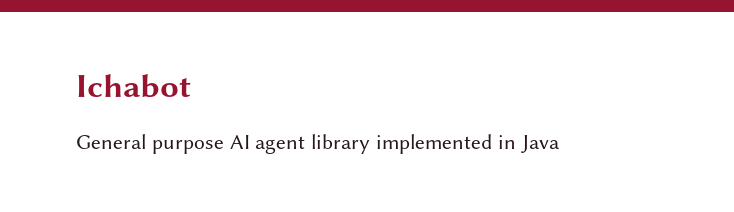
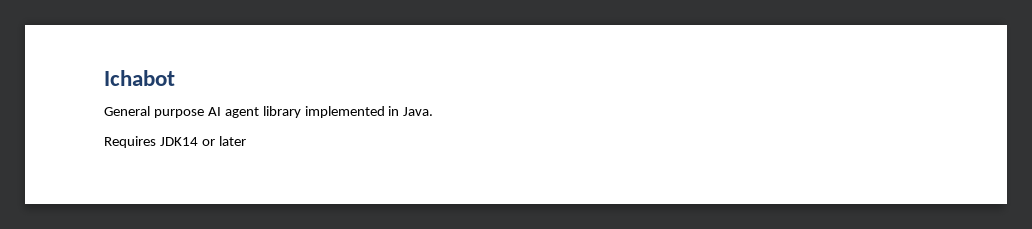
- General purpose AI agent library implemented in Java
+ General purpose AI agent library implemented in Java.
+ Requires JDK14 or later

